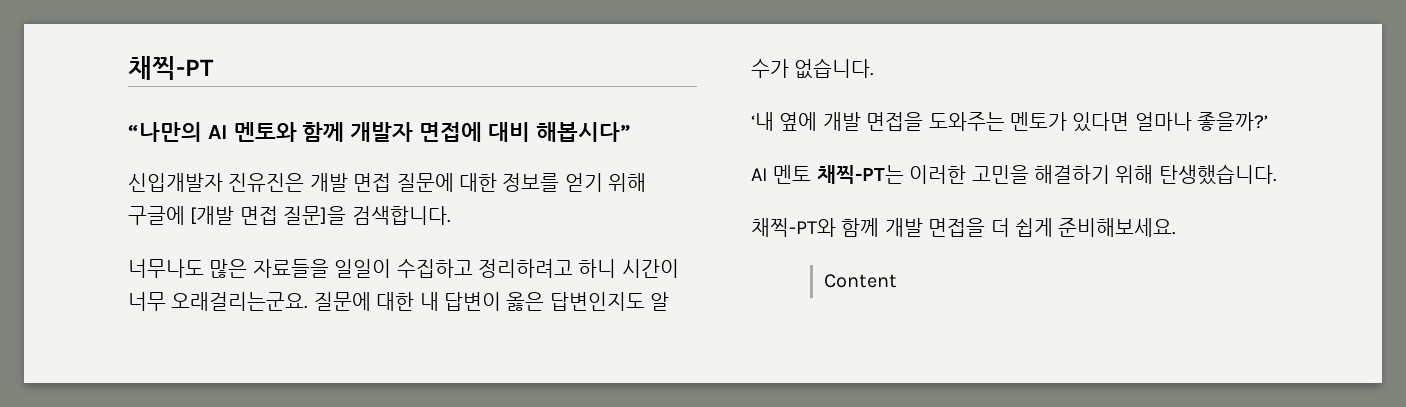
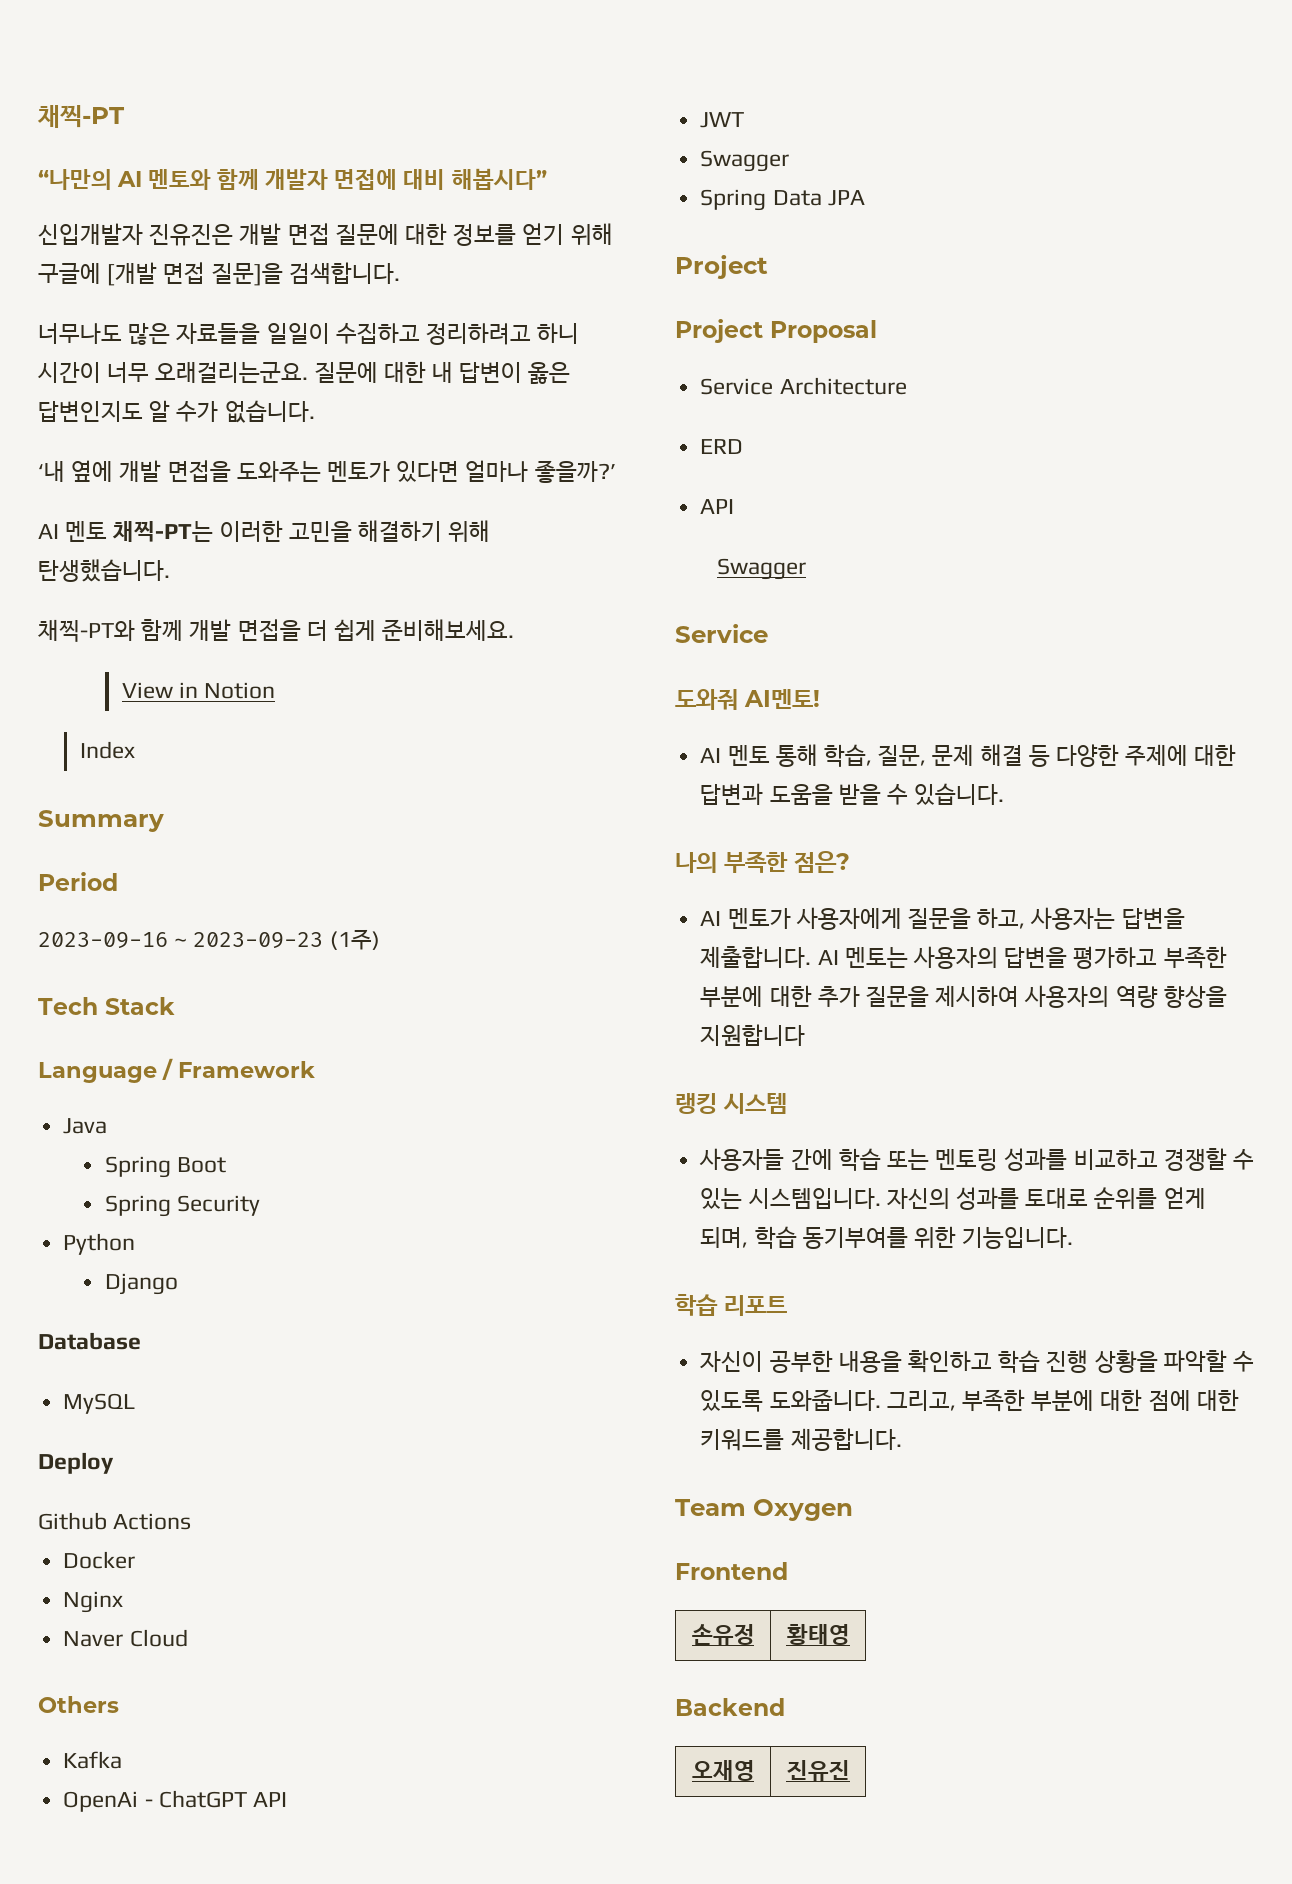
- Content
+ View in Notion
+ Index
+ Summary
+ Period
+ 2023-09-16 ~ 2023-09-23 (1주)
+ Tech Stack
+ Language / Framework
+ Java
+ Spring Boot
+ Spring Security
+ Python
+ Django
+ Database
+ MySQL
+ Deploy
+ Github Actions
+ Docker
+ Nginx
+ Naver Cloud
+ Others
+ Kafka
+ OpenAi - ChatGPT API
+ JWT
+ Swagger
+ Spring Data JPA
+ Project
+ Project Proposal
+ Service Architecture
+ ERD
+ API
+ Swagger
+ Service
+ 도와줘 AI멘토!
+ AI 멘토 통해 학습, 질문, 문제 해결 등 다양한 주제에 대한 답변과 도움을 받을 수 있습니다.
+ 나의 부족한 점은?
+ AI 멘토가 사용자에게 질문을 하고, 사용자는 답변을 제출합니다. AI 멘토는 사용자의 답변을 평가하고 부족한 부분에 대한 추가 질문을 제시하여 사용자의 역량 향상을 지원합니다
+ 랭킹 시스템
+ 사용자들 간에 학습 또는 멘토링 성과를 비교하고 경쟁할 수 있는 시스템입니다. 자신의 성과를 토대로 순위를 얻게 되며, 학습 동기부여를 위한 기능입니다.
+ 학습 리포트
+ 자신이 공부한 내용을 확인하고 학습 진행 상황을 파악할 수 있도록 도와줍니다. 그리고, 부족한 부분에 대한 점에 대한 키워드를 제공합니다.
+ Team Oxygen
+ Frontend
+ 손유정 | 황태영
+ Backend
+ 오재영 | 진유진

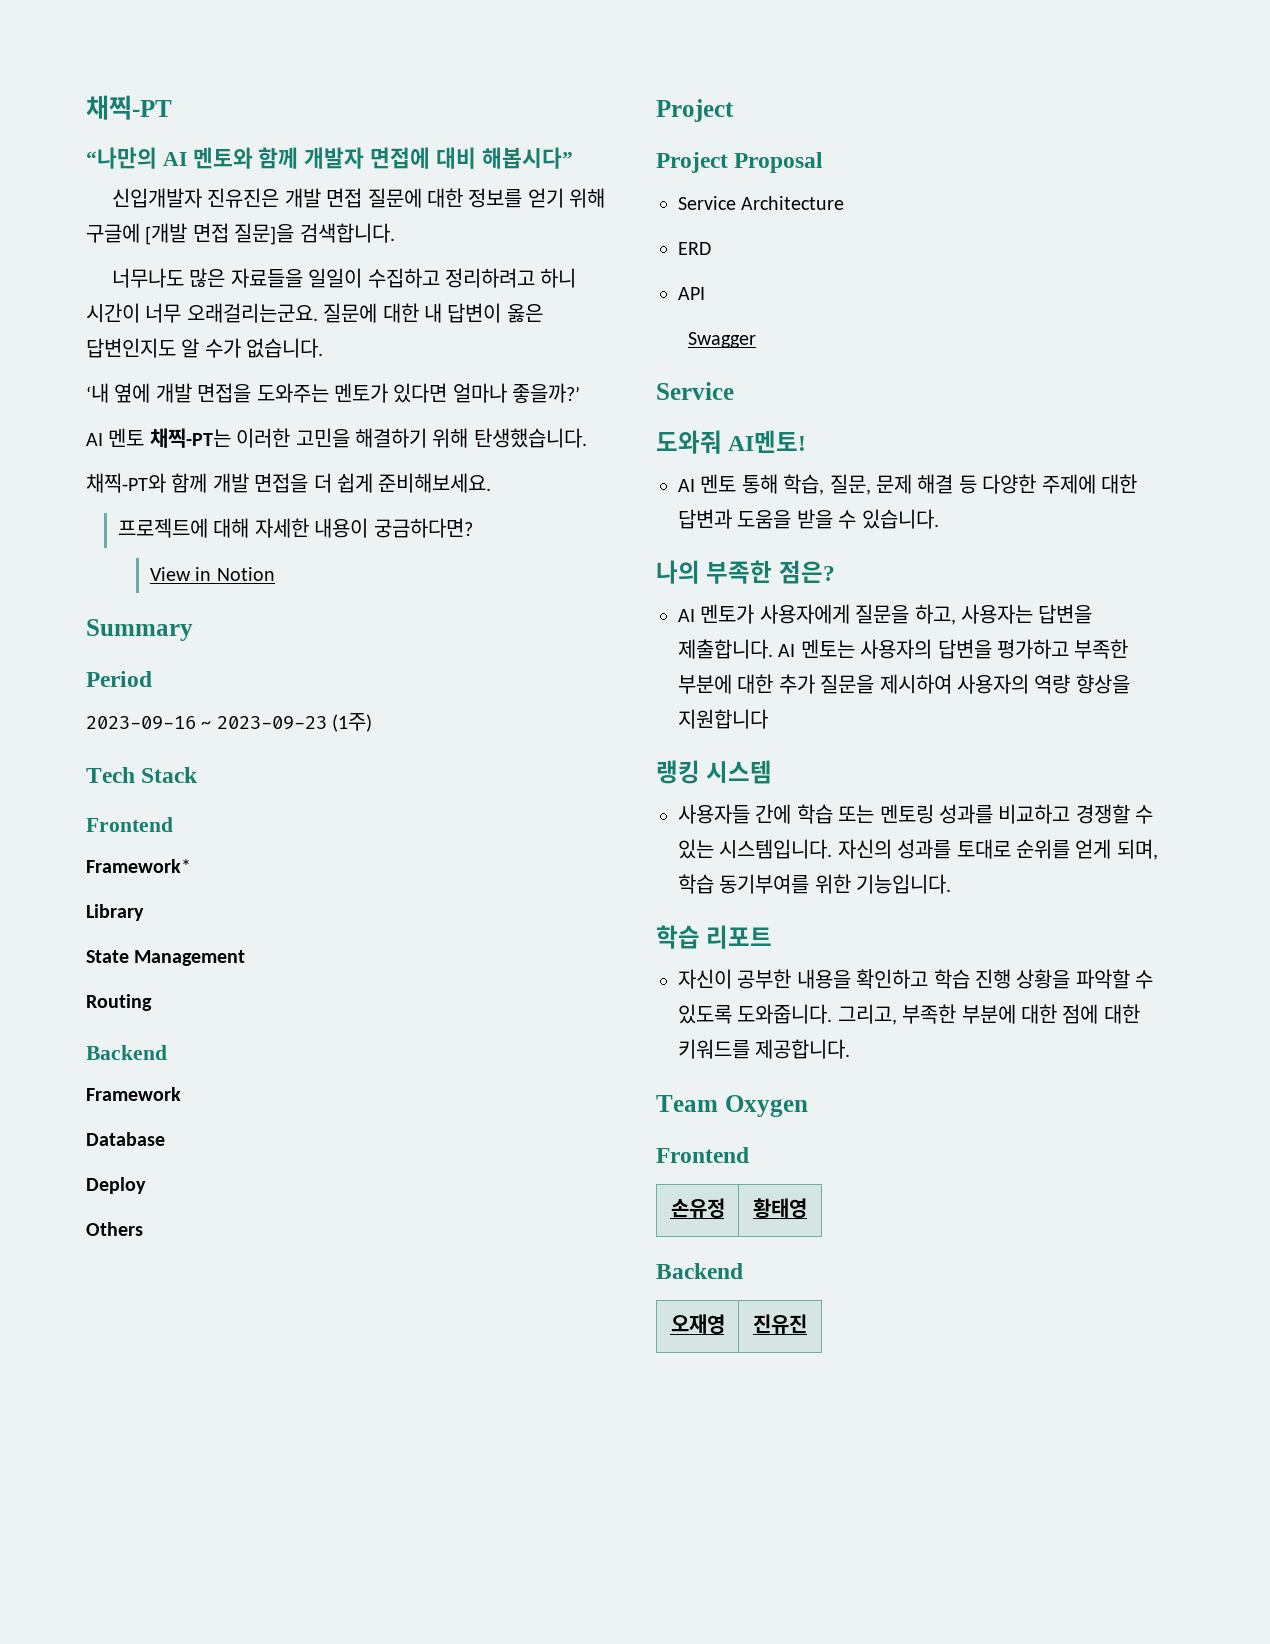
+ 프로젝트에 대해 자세한 내용이 궁금하다면?
- Index
  Tech Stack
- Language / Framework
- Java
- Spring Boot
- Spring Security
- Python
- Django
+ Frontend
+ Framework*
+ Library
+ State Management
+ Routing
+ Backend
+ Framework
- MySQL
- Github Actions
- Docker
- Nginx
- Naver Cloud
  Others
- Kafka
- OpenAi - ChatGPT API
- JWT
- Swagger
- Spring Data JPA

